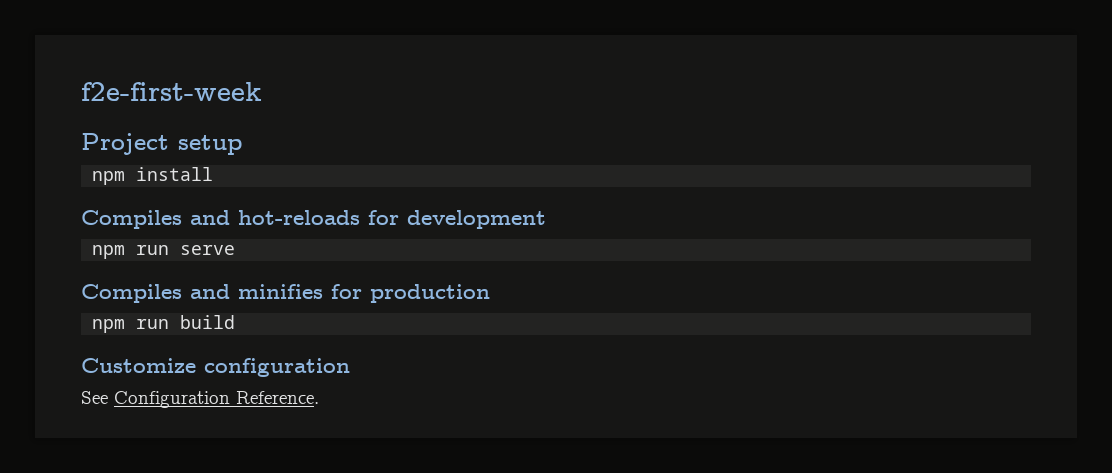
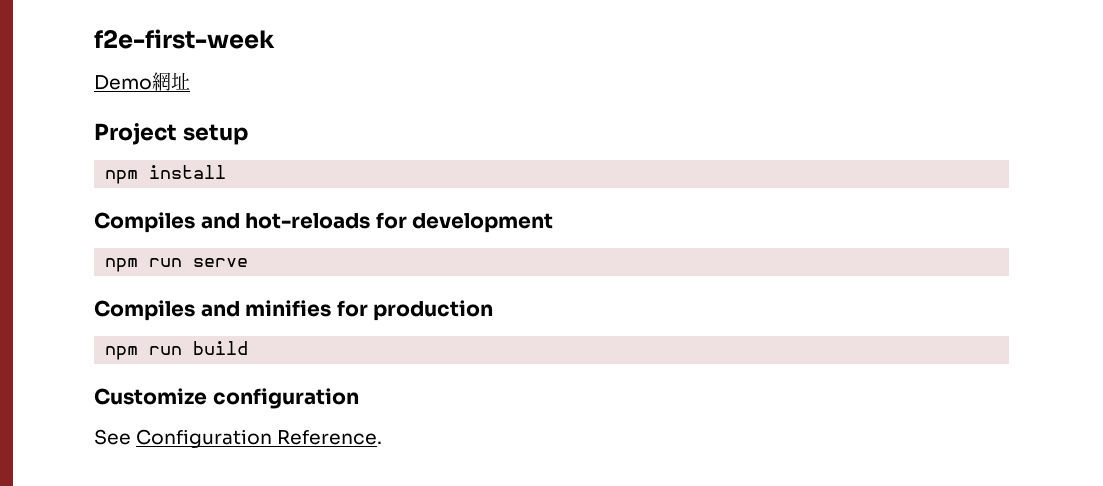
+ Demo網址

